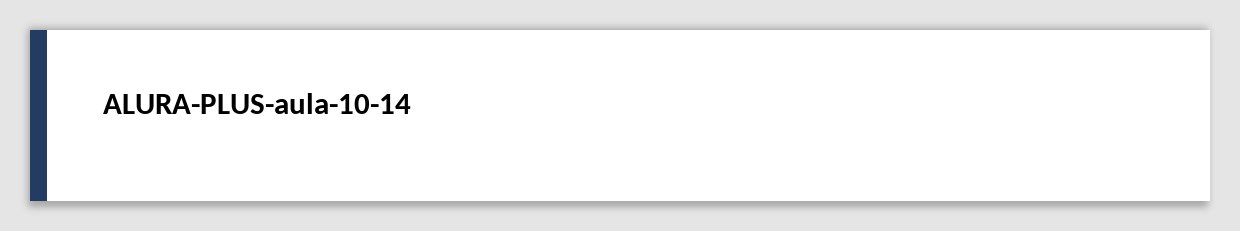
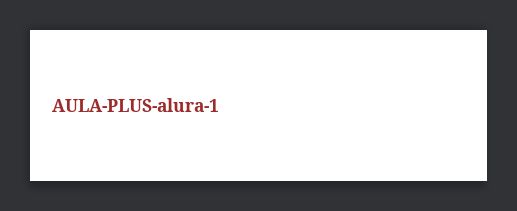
- ALURA-PLUS-aula-10-14
+ AULA-PLUS-alura-1

